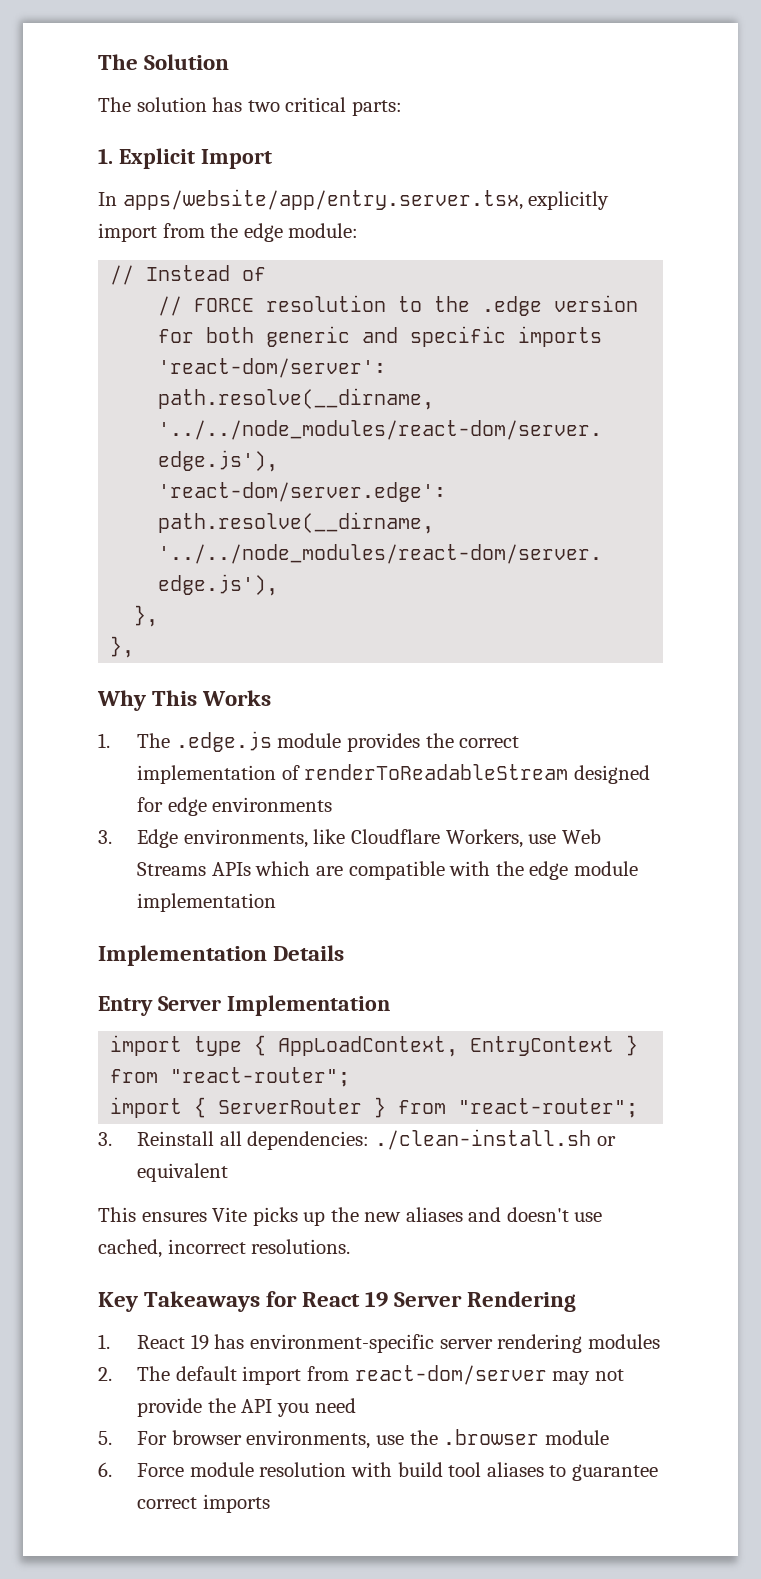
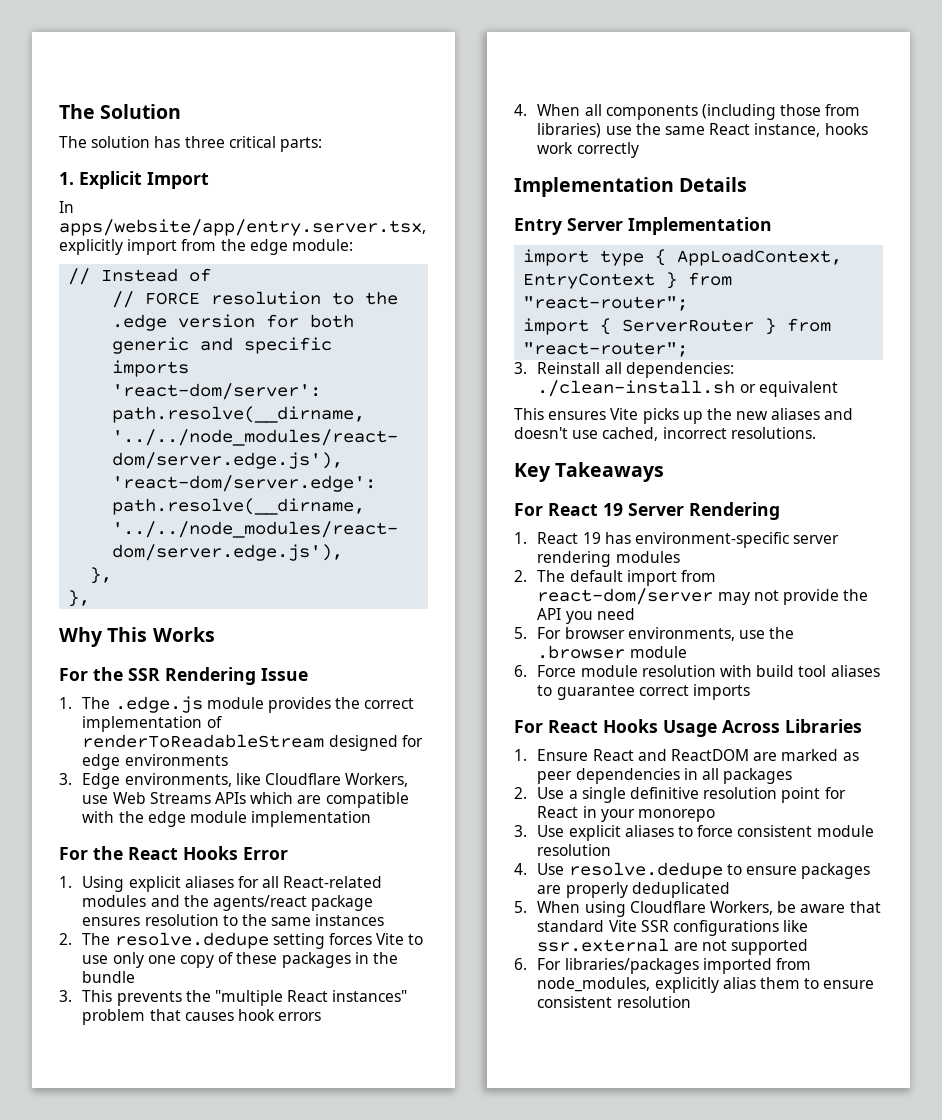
- The solution has two critical parts:
+ The solution has three critical parts:
+ For the SSR Rendering Issue
+ For the React Hooks Error
+ 1. Using explicit aliases for all React-related modules and the agents/react package ensures resolution to the same instances
+ 2. The resolve.dedupe setting forces Vite to use only one copy of these packages in the bundle
+ 3. This prevents the "multiple React instances" problem that causes hook errors
+ 4. When all components (including those from libraries) use the same React instance, hooks work correctly
- Key Takeaways for React 19 Server Rendering
+ Key Takeaways
+ For React 19 Server Rendering
+ For React Hooks Usage Across Libraries
+ 1. Ensure React and ReactDOM are marked as peer dependencies in all packages
+ 2. Use a single definitive resolution point for React in your monorepo
+ 3. Use explicit aliases to force consistent module resolution
+ 4. Use resolve.dedupe to ensure packages are properly deduplicated
+ 5. When using Cloudflare Workers, be aware that standard Vite SSR configurations like ssr.external are not supported
+ 6. For libraries/packages imported from node_modules, explicitly alias them to ensure consistent resolution

